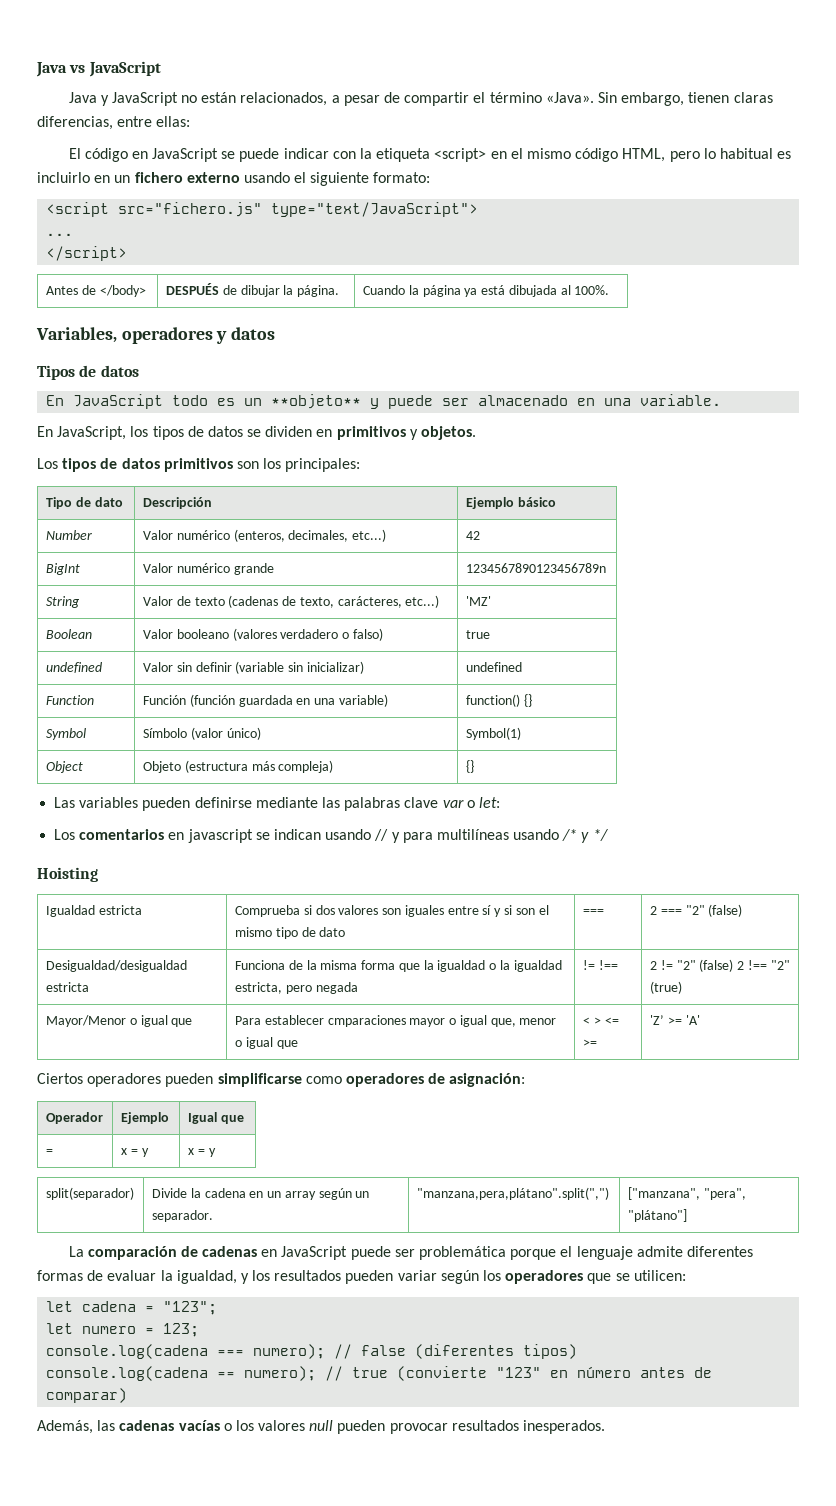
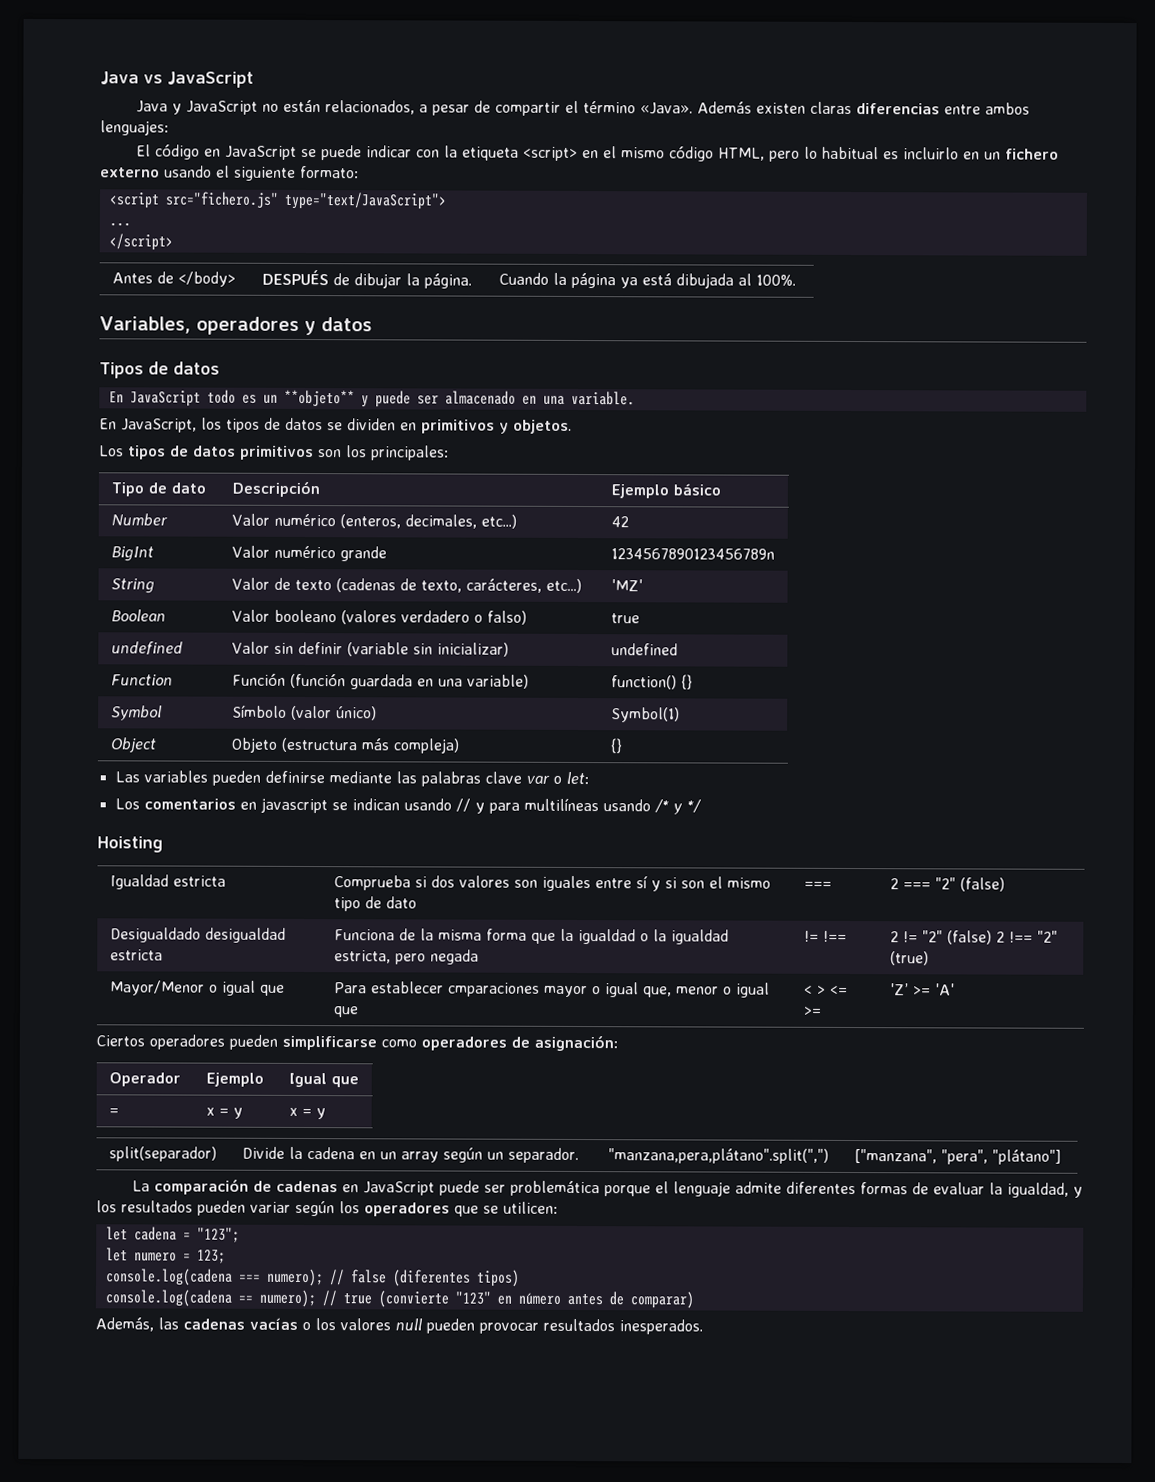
- Sin embargo, tienen claras diferencias, entre ellas:
+ Además existen claras diferencias entre ambos lenguajes:
- Desigualdad/desigualdad estricta | Funciona de la misma forma que la igualdad o la igualdad estricta, pero negada | != !== | 2 != "2" (false) 2 !== "2" (true)
+ Desigualdado desigualdad estricta | Funciona de la misma forma que la igualdad o la igualdad estricta, pero negada | != !== | 2 != "2" (false) 2 !== "2" (true)

